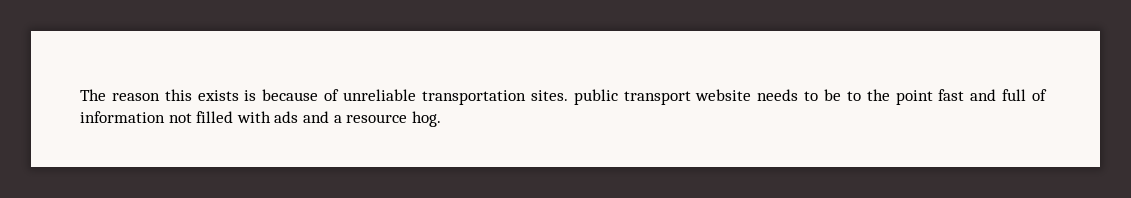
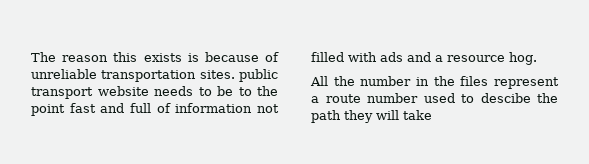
+ All the number in the files represent a route number used to descibe the path they will take

